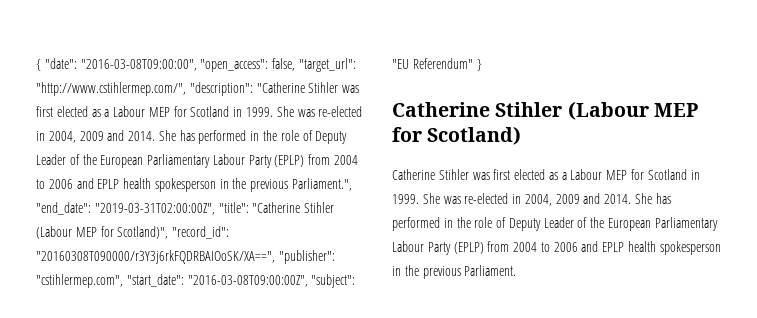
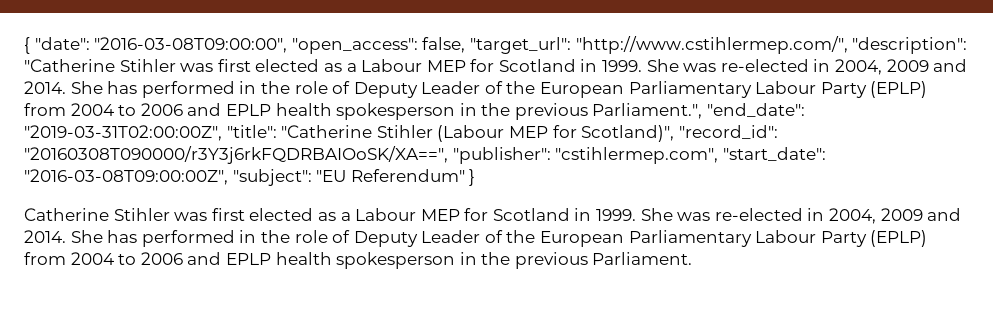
- Catherine Stihler (Labour MEP for Scotland)

